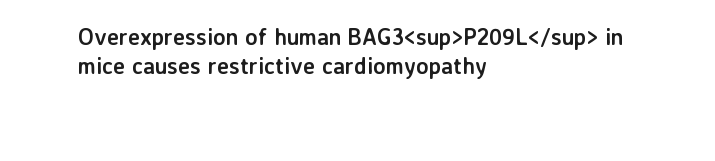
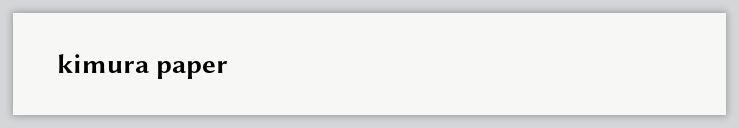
- Overexpression of human BAG3<sup>P209L</sup> in mice causes restrictive cardiomyopathy
+ kimura paper

